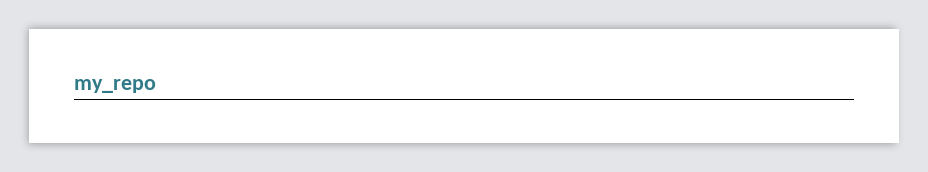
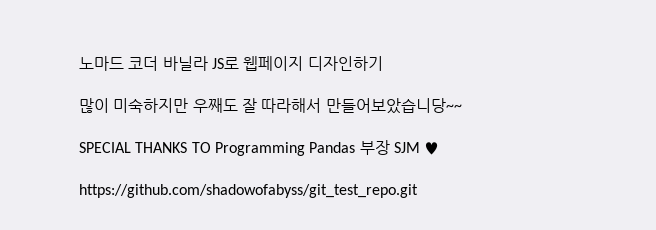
- my_repo
+ 노마드 코더 바닐라 JS로 웹페이지 디자인하기
+ 많이 미숙하지만 우째도 잘 따라해서 만들어보았습니당~~
+ SPECIAL THANKS TO Programming Pandas 부장 SJM ♥
+ https://github.com/shadowofabyss/git_test_repo.git

